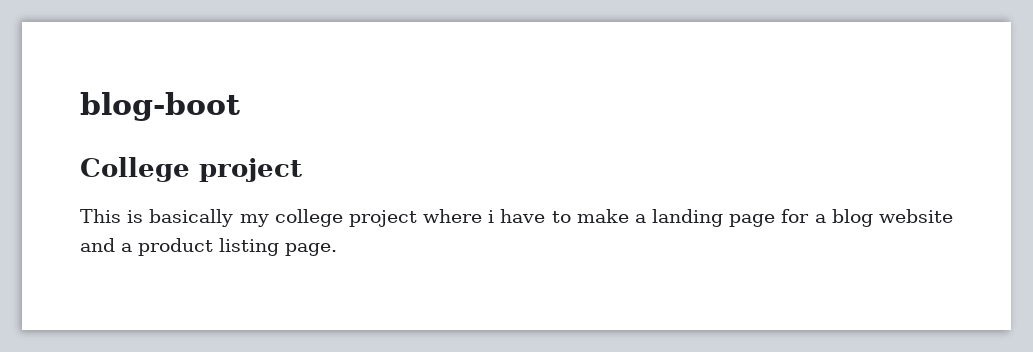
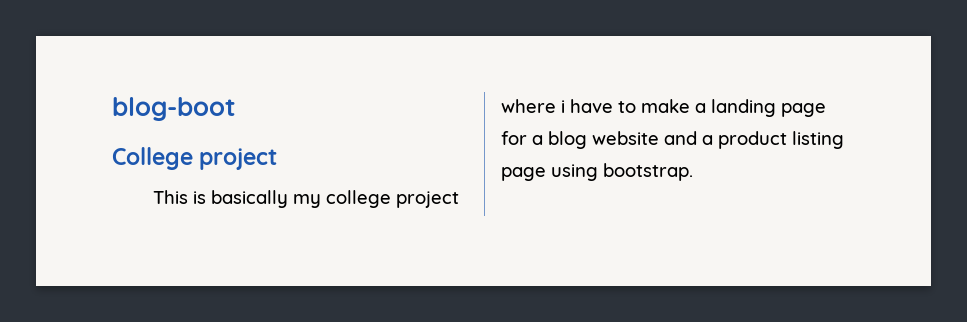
- This is basically my college project where i have to make a landing page for a blog website and a product listing page.
+ This is basically my college project where i have to make a landing page for a blog website and a product listing page using bootstrap.

